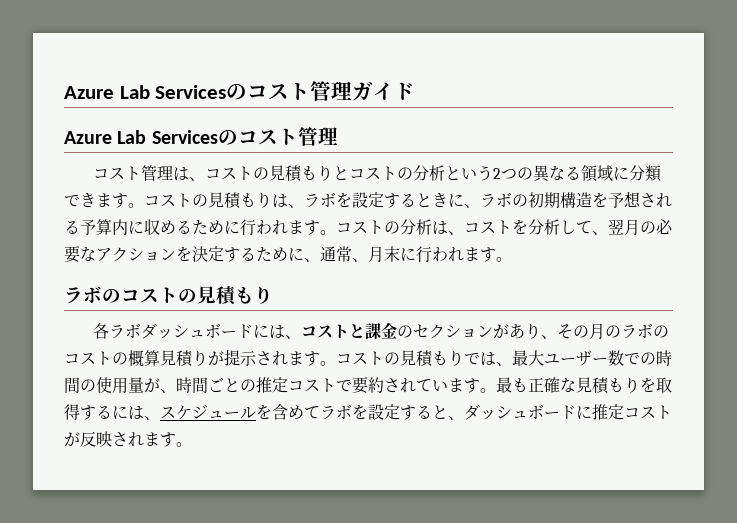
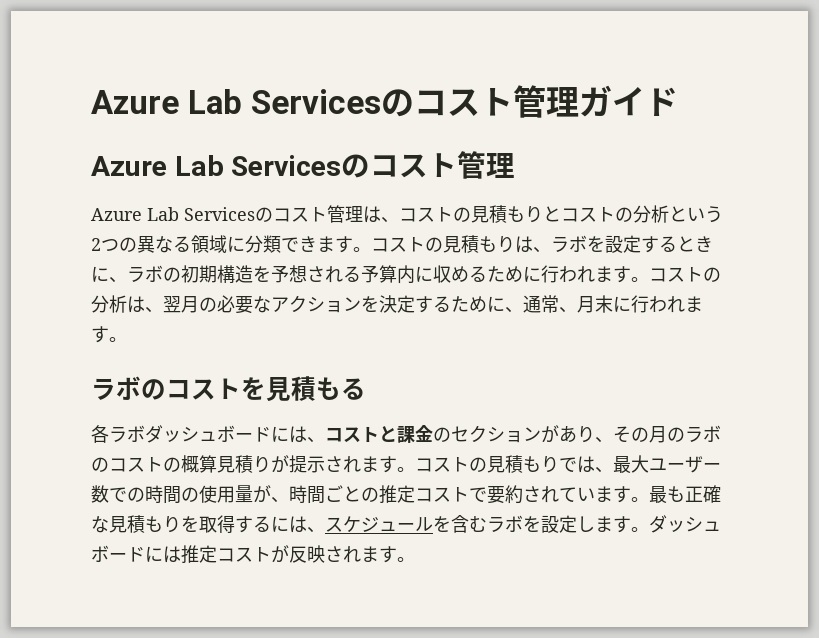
- コスト管理は、コストの見積もりとコストの分析という2つの異なる領域に分類できます。
+ Azure Lab Servicesのコスト管理は、コストの見積もりとコストの分析という2つの異なる領域に分類できます。
- コストの分析は、コストを分析して、翌月の必要なアクションを決定するために、通常、月末に行われます。
+ コストの分析は、翌月の必要なアクションを決定するために、通常、月末に行われます。
- ラボのコストの見積もり
+ ラボのコストを見積もる
- 最も正確な見積もりを取得するには、スケジュールを含めてラボを設定すると、ダッシュボードに推定コストが反映されます。
+ 最も正確な見積もりを取得するには、スケジュールを含むラボを設定します。ダッシュボードには推定コストが反映されます。

